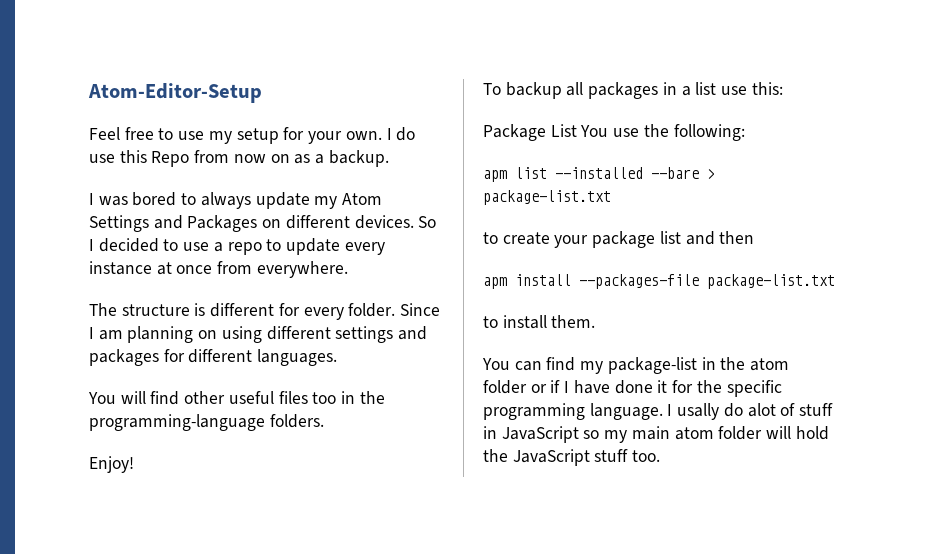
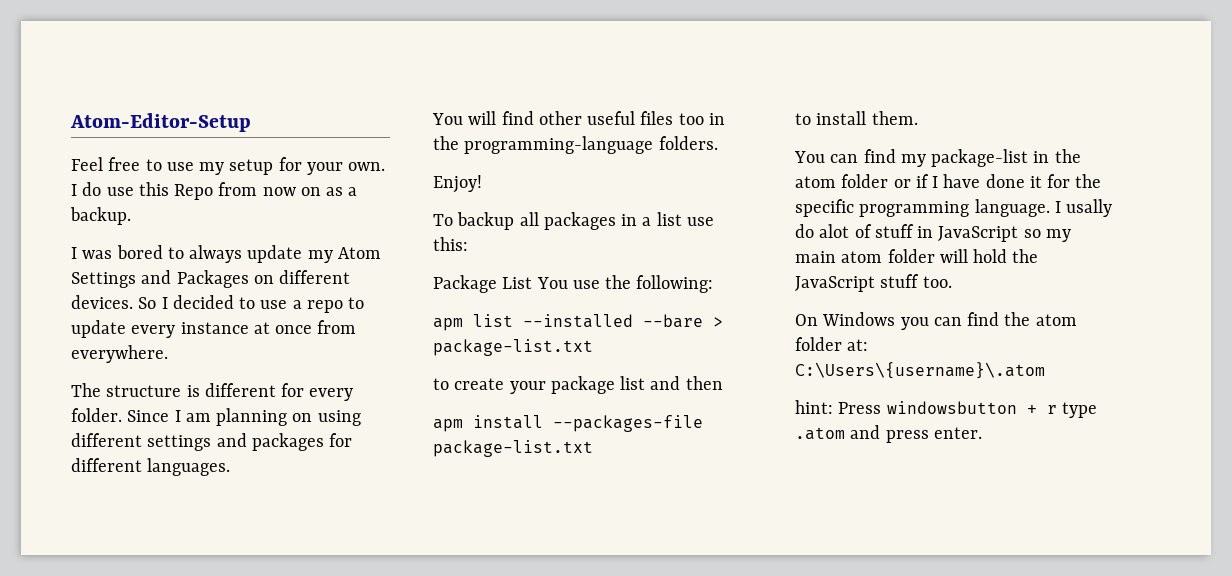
+ On Windows you can find the atom folder at: C:\Users\{username}\.atom
+ hint: Press windowsbutton + r type .atom and press enter.

